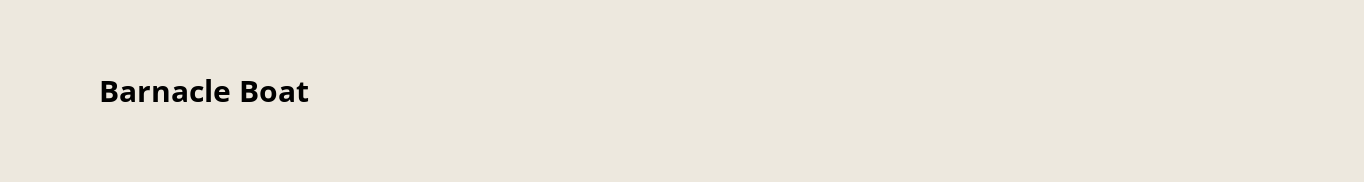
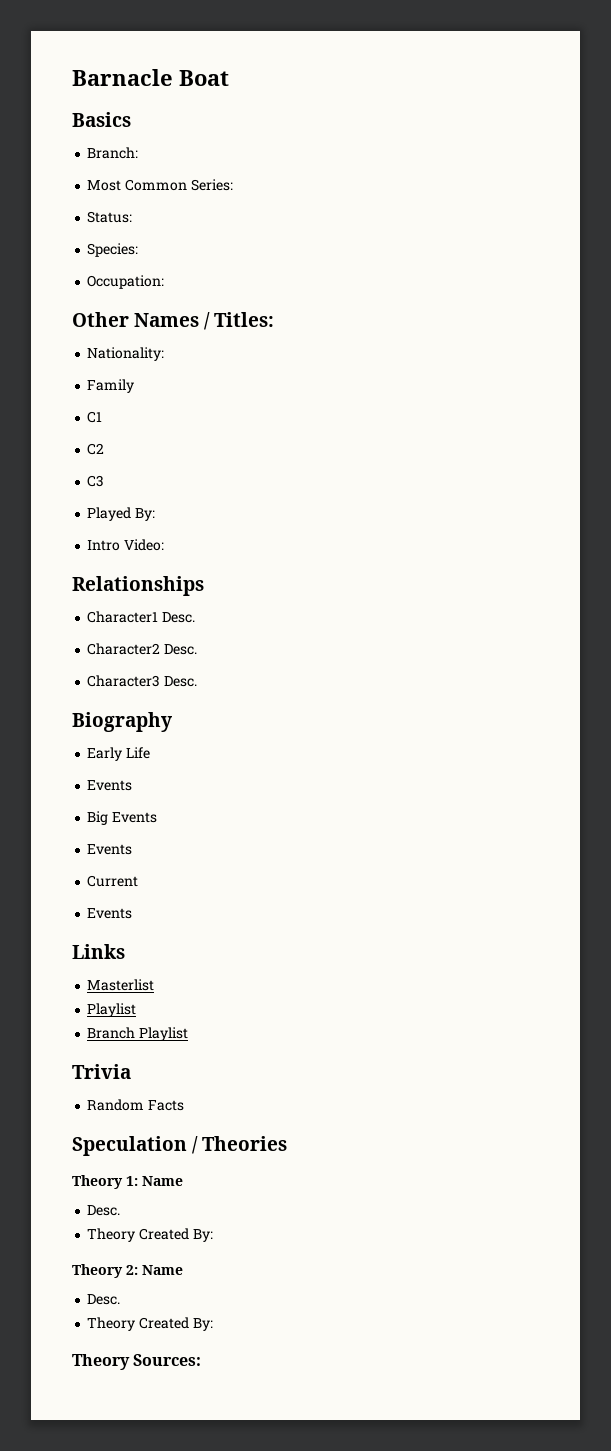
+ Basics
+ Branch:
+ Most Common Series:
+ Status:
+ Species:
+ Occupation:
+ Other Names / Titles:
+ Nationality:
+ Family
+ C1
+ C2
+ C3
+ Played By:
+ Intro Video:
+ Relationships
+ Character1 Desc.
+ Character2 Desc.
+ Character3 Desc.
+ Biography
+ Early Life
+ Events
+ Big Events
+ Events
+ Current
+ Events
+ Links
+ Masterlist
+ Playlist
+ Branch Playlist
+ Trivia
+ Random Facts
+ Speculation / Theories
+ Theory 1: Name
+ Desc.
+ Theory Created By:
+ Theory 2: Name
+ Desc.
+ Theory Created By:
+ Theory Sources:

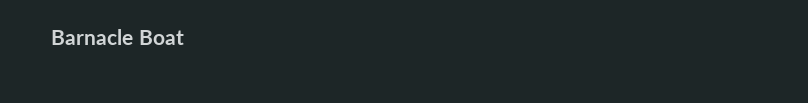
- Basics
- Branch:
- Most Common Series:
- Status:
- Species:
- Occupation:
- Other Names / Titles:
- Nationality:
- Family
- C1
- C2
- C3
- Played By:
- Intro Video:
- Relationships
- Character1 Desc.
- Character2 Desc.
- Character3 Desc.
- Biography
- Early Life
- Events
- Big Events
- Events
- Current
- Events
- Links
- Masterlist
- Playlist
- Branch Playlist
- Trivia
- Random Facts
- Speculation / Theories
- Theory 1: Name
- Desc.
- Theory Created By:
- Theory 2: Name
- Desc.
- Theory Created By:
- Theory Sources:

